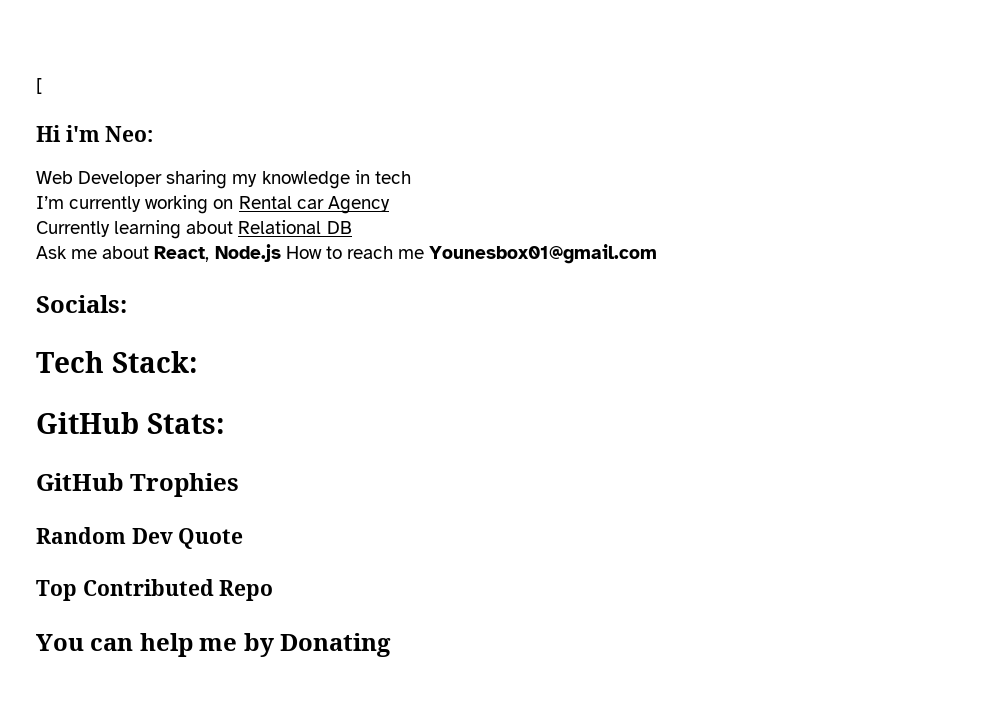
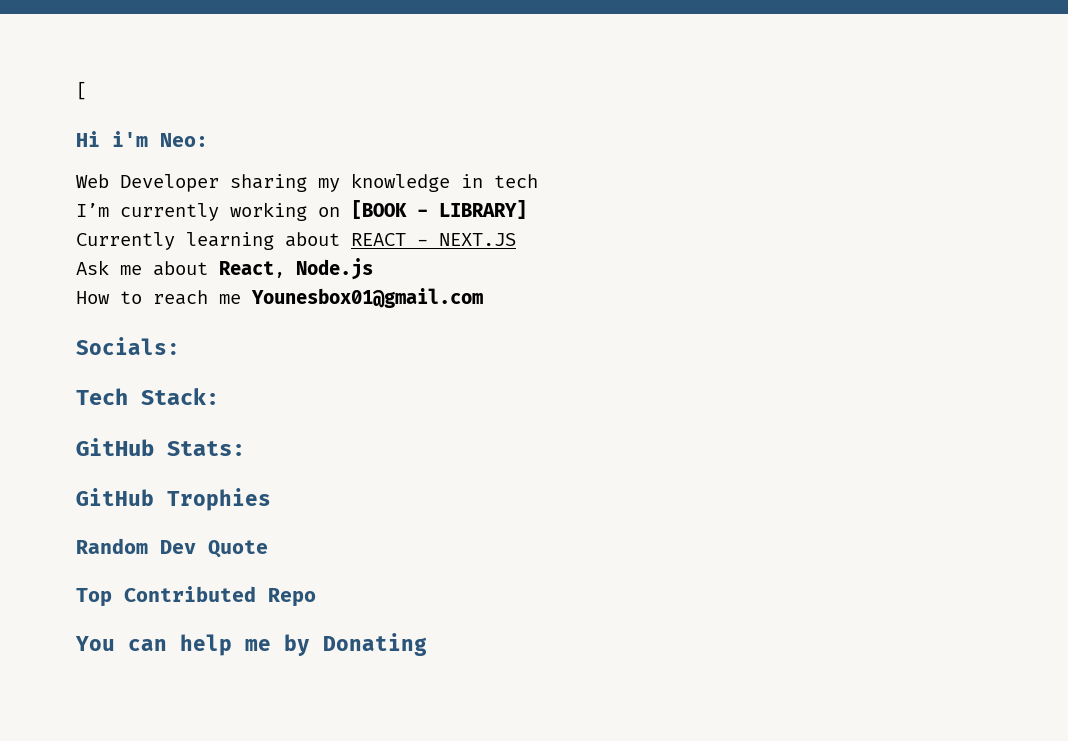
- I’m currently working on Rental car Agency
+ I’m currently working on [BOOK - LIBRARY]
- Currently learning about Relational DB
+ Currently learning about REACT - NEXT.JS
- Ask me about React, Node.js How to reach me Younesbox01@gmail.com
+ Ask me about React, Node.js
+ How to reach me Younesbox01@gmail.com

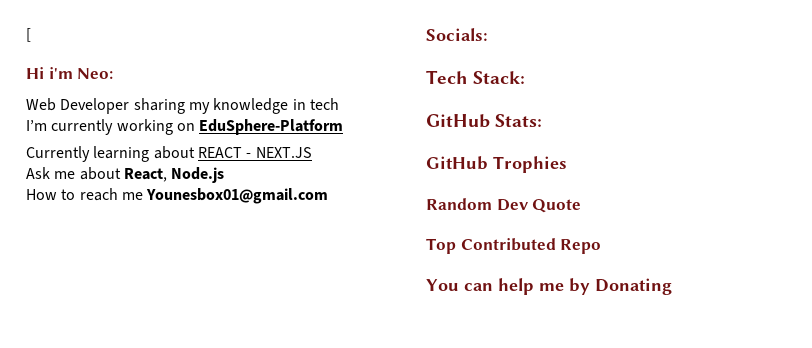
- I’m currently working on [BOOK - LIBRARY]
+ I’m currently working on EduSphere-Platform

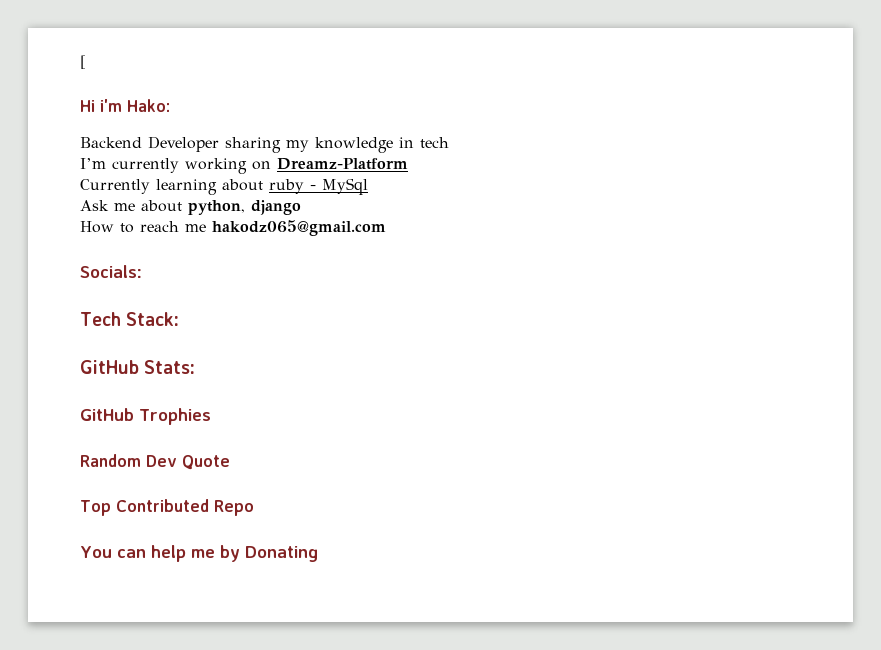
- Hi i'm Neo:
- Web Developer sharing my knowledge in tech
+ Hi i'm Hako:
+ Backend Developer sharing my knowledge in tech
- I’m currently working on EduSphere-Platform
+ I’m currently working on Dreamz-Platform
- Currently learning about REACT - NEXT.JS
+ Currently learning about ruby - MySql
- Ask me about React, Node.js
+ Ask me about python, django
- How to reach me Younesbox01@gmail.com
+ How to reach me hakodz065@gmail.com

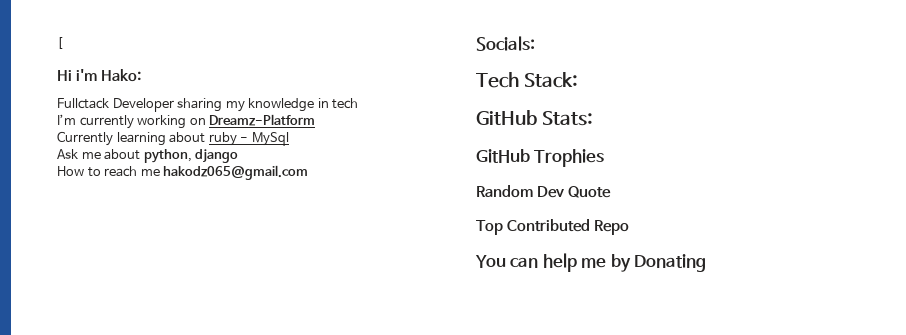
- Backend Developer sharing my knowledge in tech
+ Fullctack Developer sharing my knowledge in tech

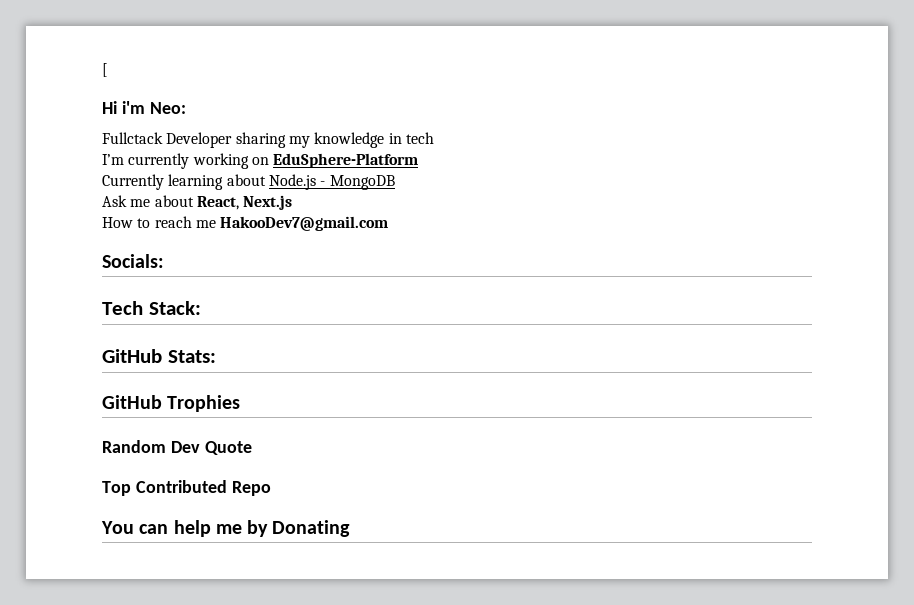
- Hi i'm Hako:
+ Hi i'm Neo:
- I’m currently working on Dreamz-Platform
+ I’m currently working on EduSphere-Platform
- Currently learning about ruby - MySql
+ Currently learning about Node.js - MongoDB
- Ask me about python, django
+ Ask me about React, Next.js
- How to reach me hakodz065@gmail.com
+ How to reach me HakooDev7@gmail.com

